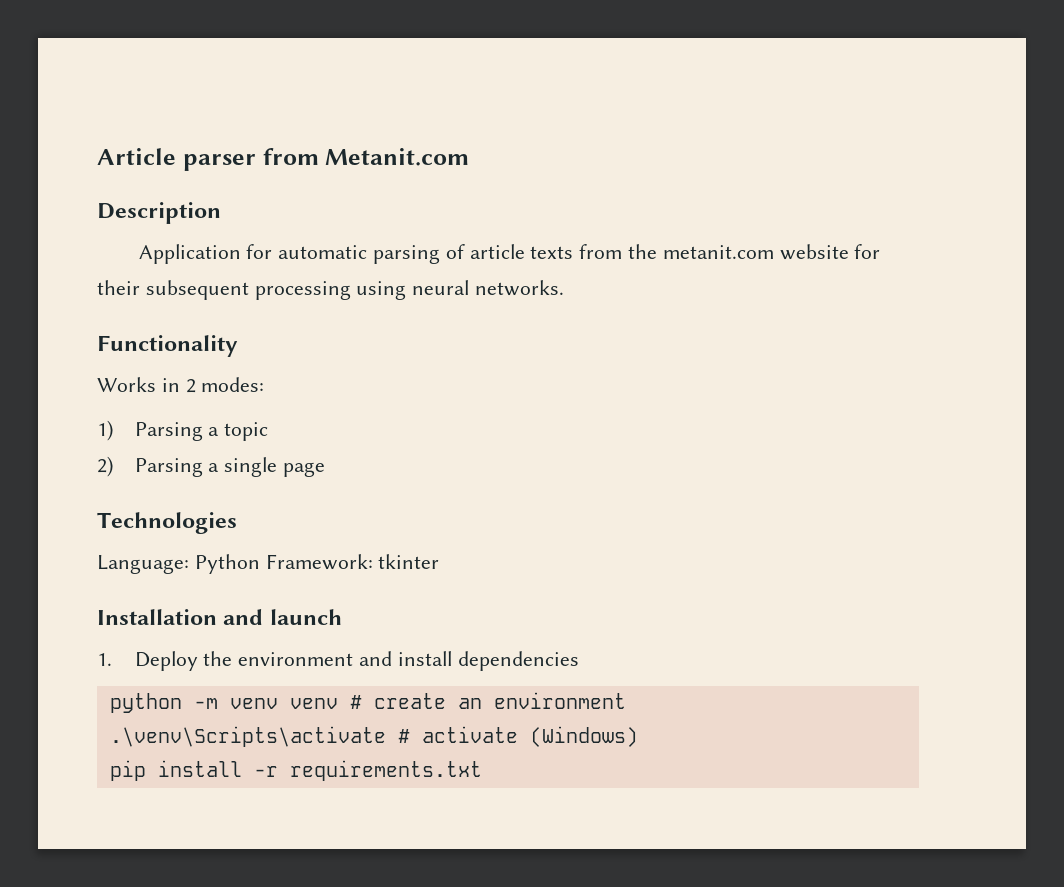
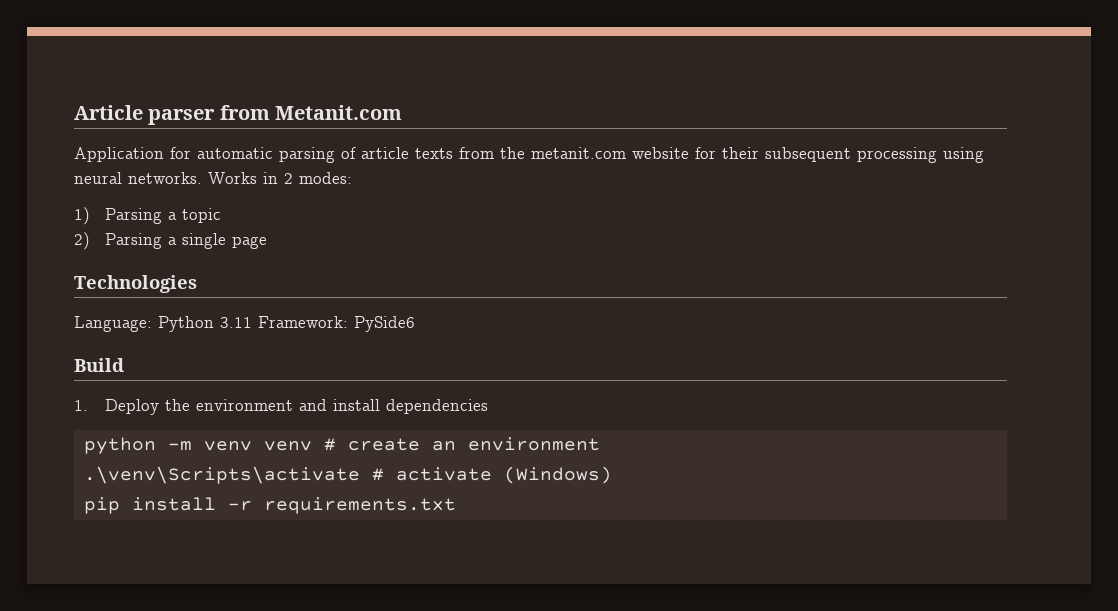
- Description
- Application for automatic parsing of article texts from the metanit.com website for their subsequent processing using neural networks.
- Functionality
- Works in 2 modes:
+ Application for automatic parsing of article texts from the metanit.com website for their subsequent processing using neural networks. Works in 2 modes:
- Language: Python Framework: tkinter
- Installation and launch
+ Language: Python 3.11 Framework: PySide6
+ Build

